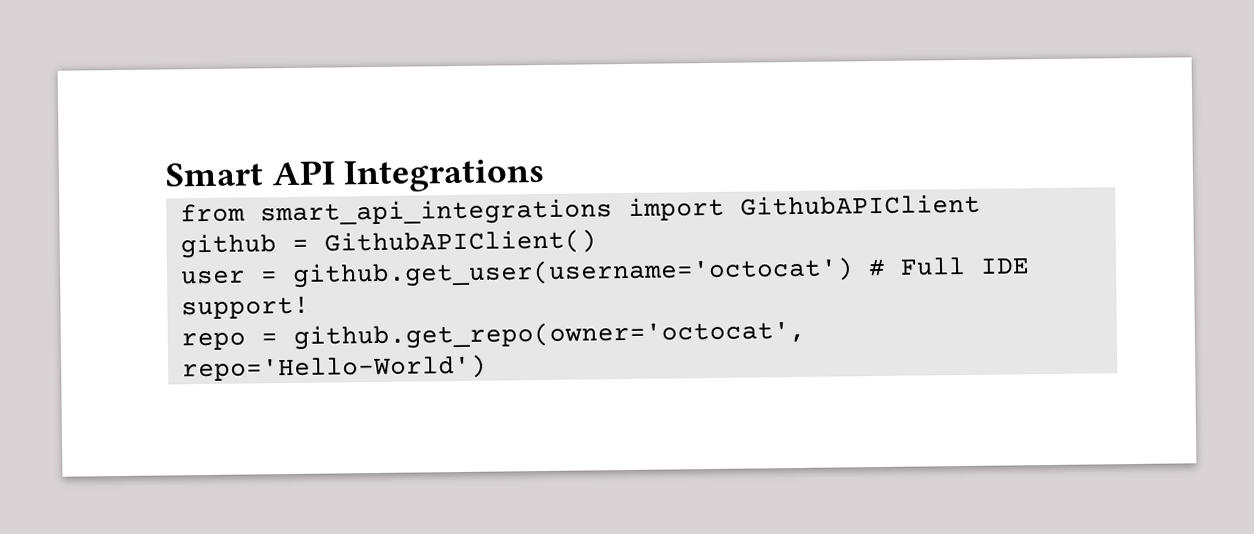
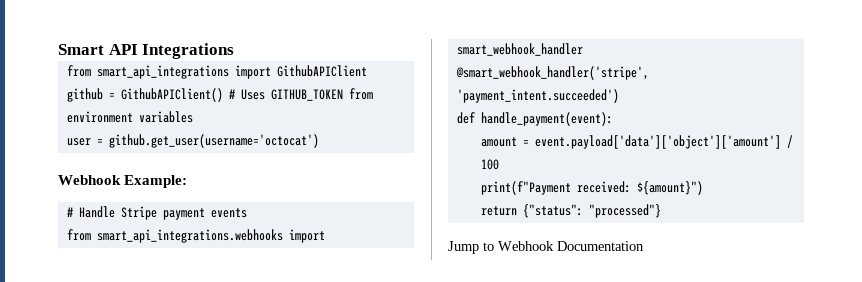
- github = GithubAPIClient()
- user = github.get_user(username='octocat') # Full IDE support!
- repo = github.get_repo(owner='octocat', repo='Hello-World')
+ github = GithubAPIClient() # Uses GITHUB_TOKEN from environment variables
+ user = github.get_user(username='octocat')
+ Webhook Example:
+ # Handle Stripe payment events
+ from smart_api_integrations.webhooks import smart_webhook_handler
+ @smart_webhook_handler('stripe', 'payment_intent.succeeded')
+ def handle_payment(event):
+ amount = event.payload['data']['object']['amount'] / 100
+ print(f"Payment received: ${amount}")
+ return {"status": "processed"}
+ Jump to Webhook Documentation

